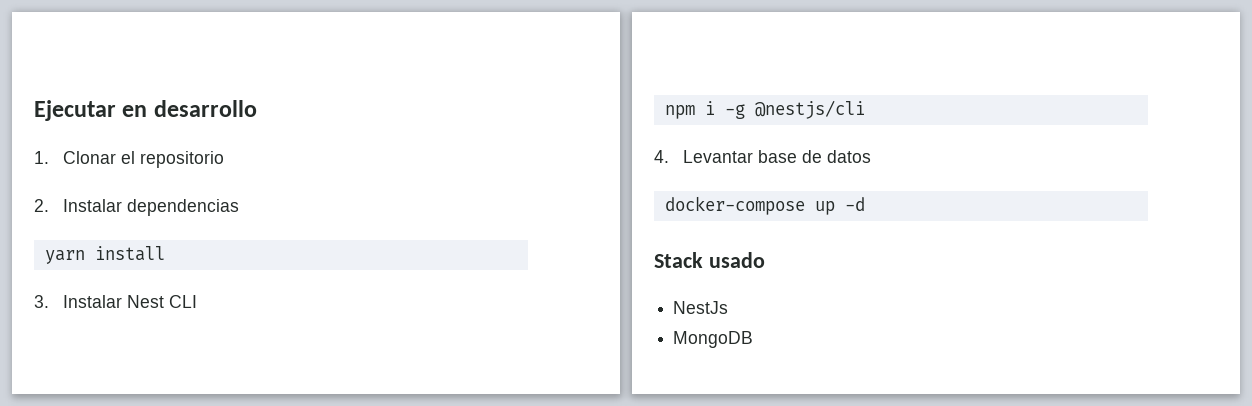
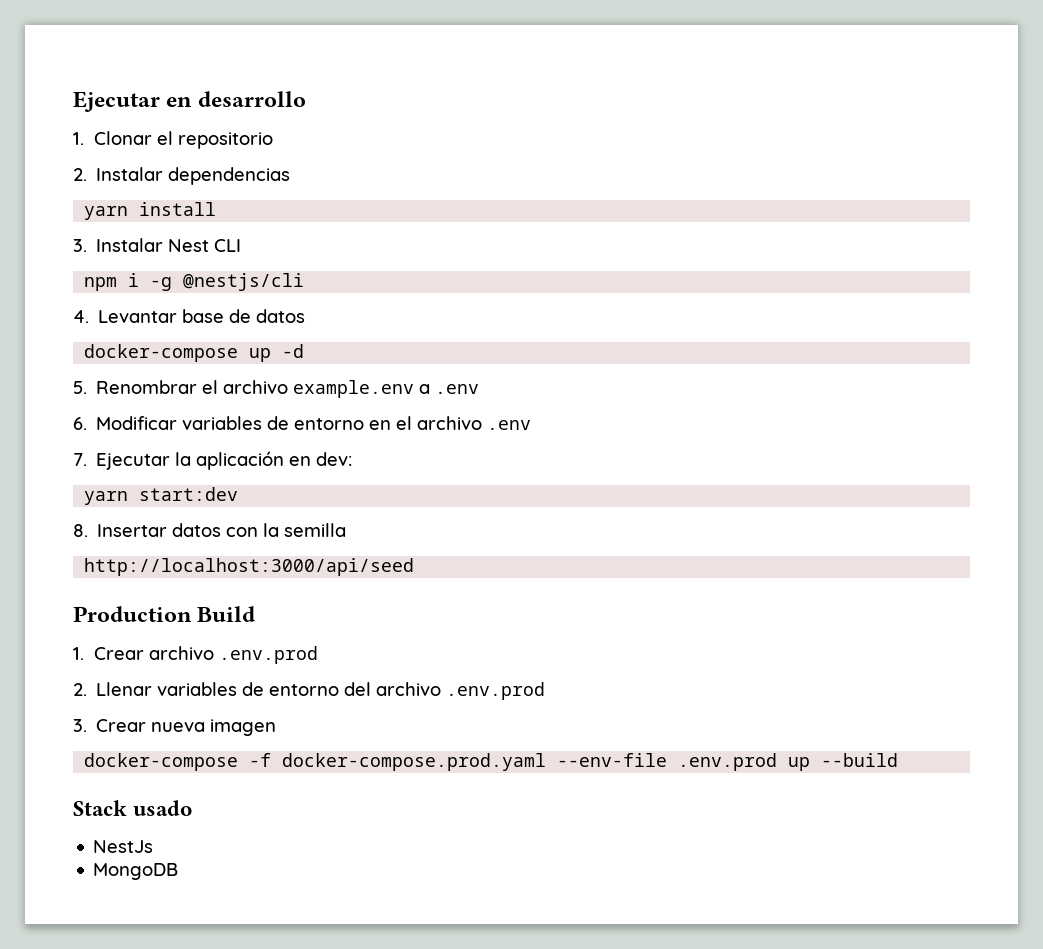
+ 5. Renombrar el archivo example.env a .env
+ 6. Modificar variables de entorno en el archivo .env
+ 7. Ejecutar la aplicación en dev:
+ yarn start:dev
+ 8. Insertar datos con la semilla
+ http://localhost:3000/api/seed
+ Production Build
+ 1. Crear archivo .env.prod
+ 2. Llenar variables de entorno del archivo .env.prod
+ 3. Crear nueva imagen
+ docker-compose -f docker-compose.prod.yaml --env-file .env.prod up --build

